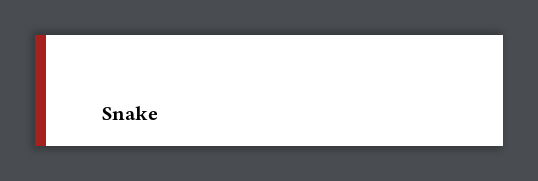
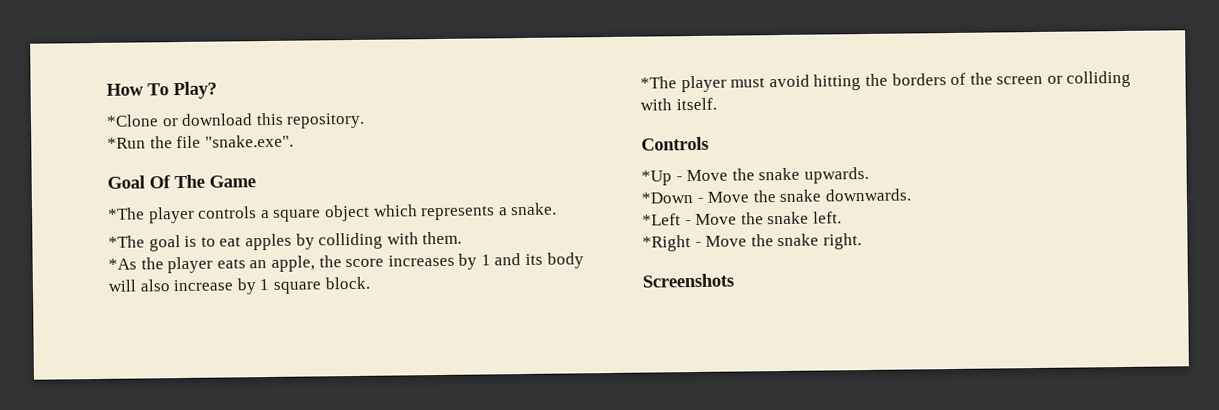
- Snake
+ How To Play?
+ *Clone or download this repository.
+ *Run the file "snake.exe".
+ Goal Of The Game
+ *The player controls a square object which represents a snake.
+ *The goal is to eat apples by colliding with them.
+ *As the player eats an apple, the score increases by 1 and its body will also increase by 1 square block.
+ *The player must avoid hitting the borders of the screen or colliding with itself.
+ Controls
+ *Up - Move the snake upwards.
+ *Down - Move the snake downwards.
+ *Left - Move the snake left.
+ *Right - Move the snake right.
+ Screenshots

